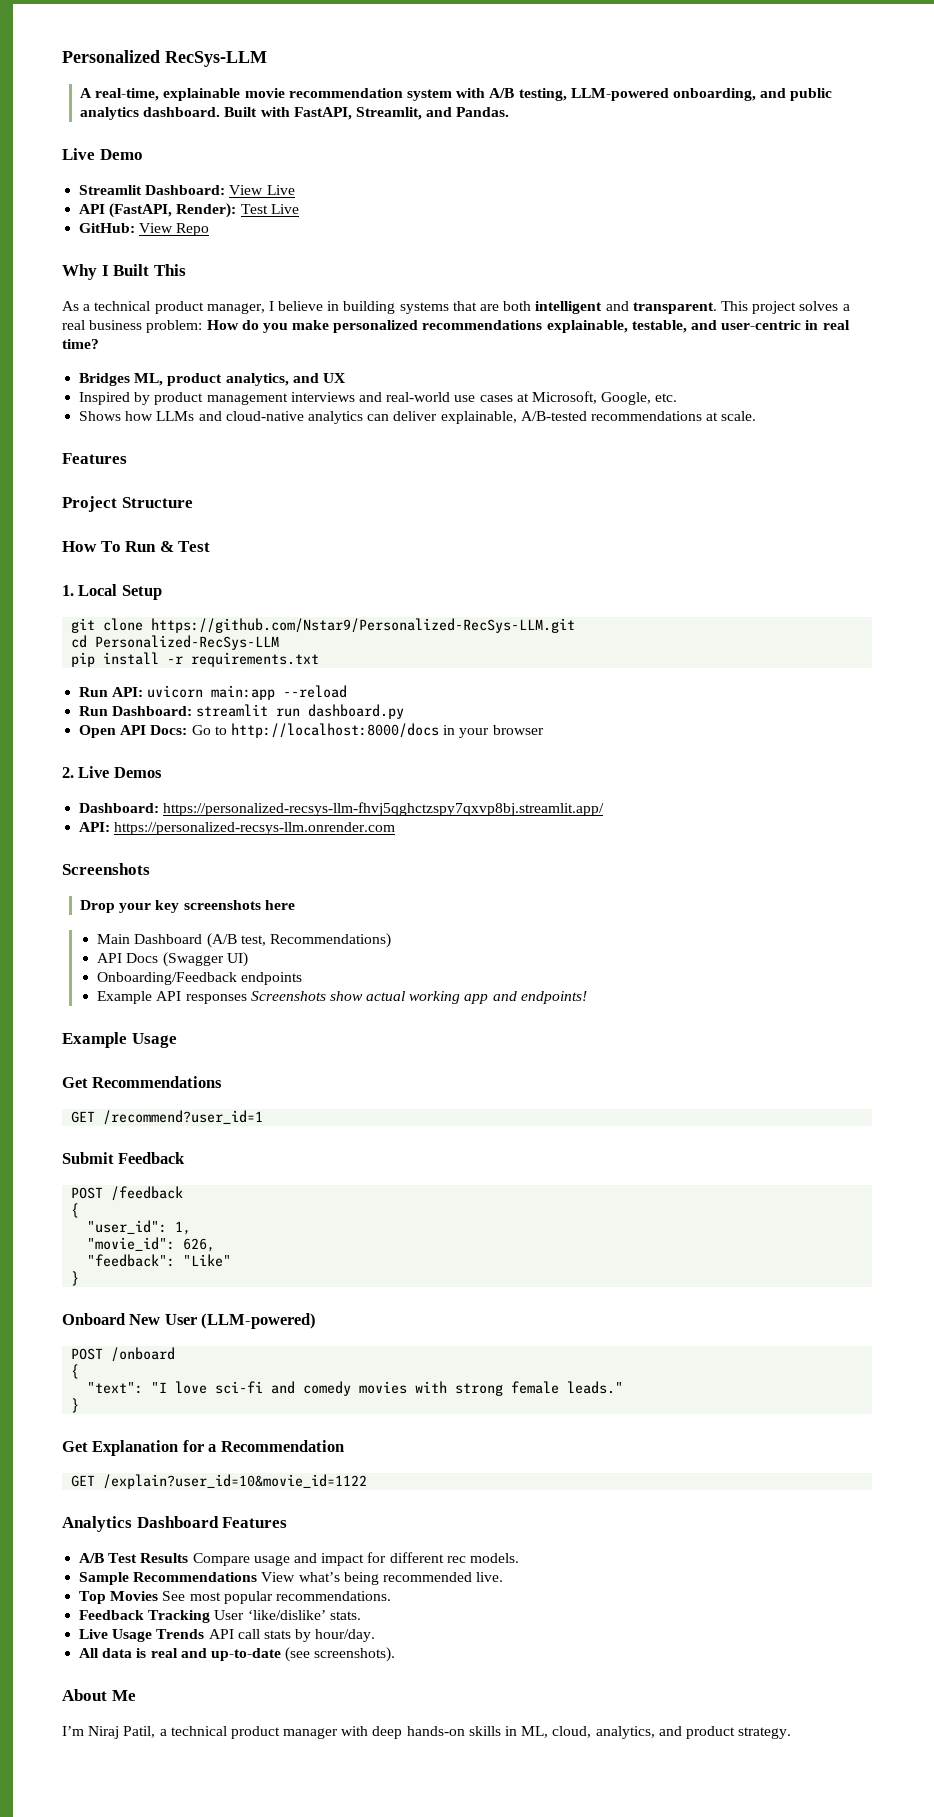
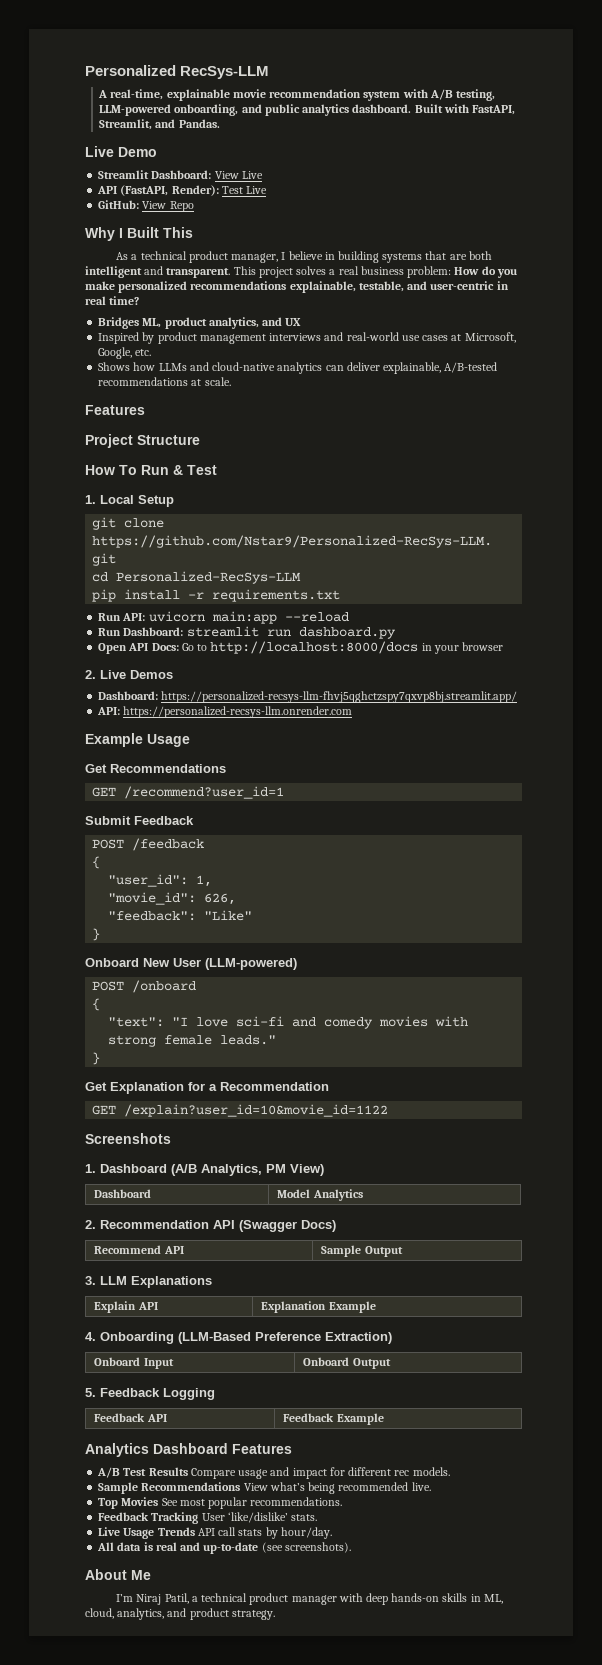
  API: https://personalized-recsys-llm.onrender.com
- Screenshots
- Drop your key screenshots here
- Main Dashboard (A/B test, Recommendations)
- API Docs (Swagger UI)
- Onboarding/Feedback endpoints
- Example API responses Screenshots show actual working app and endpoints!
+ Screenshots
+ 1. Dashboard (A/B Analytics, PM View)
+ Dashboard | Model Analytics
+ 2. Recommendation API (Swagger Docs)
+ Recommend API | Sample Output
+ 3. LLM Explanations
+ Explain API | Explanation Example
+ 4. Onboarding (LLM-Based Preference Extraction)
+ Onboard Input | Onboard Output
+ 5. Feedback Logging
+ Feedback API | Feedback Example

